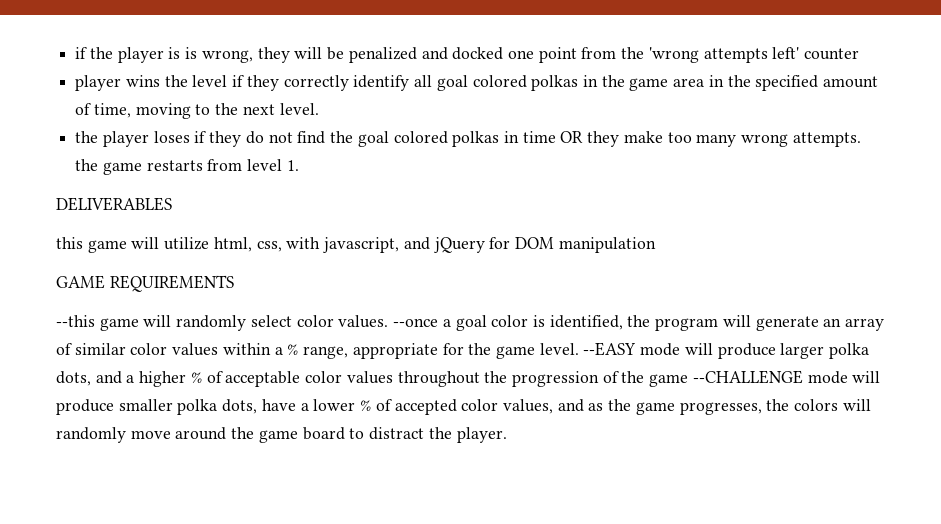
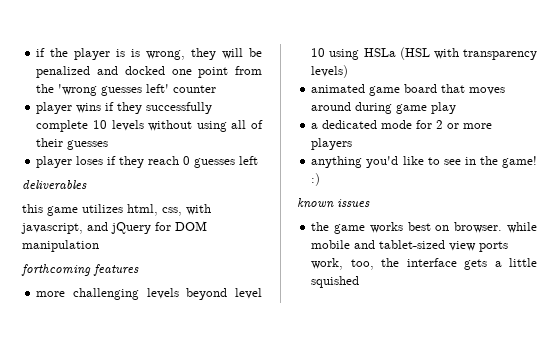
- if the player is is wrong, they will be penalized and docked one point from the 'wrong attempts left' counter
+ if the player is is wrong, they will be penalized and docked one point from the 'wrong guesses left' counter
- player wins the level if they correctly identify all goal colored polkas in the game area in the specified amount of time, moving to the next level.
- the player loses if they do not find the goal colored polkas in time OR they make too many wrong attempts. the game restarts from level 1.
- DELIVERABLES
+ player wins if they successfully complete 10 levels without using all of their guesses
+ player loses if they reach 0 guesses left
+ deliverables
- this game will utilize html, css, with javascript, and jQuery for DOM manipulation
+ this game utilizes html, css, with javascript, and jQuery for DOM manipulation
- GAME REQUIREMENTS
- --this game will randomly select color values. --once a goal color is identified, the program will generate an array of similar color values within a % range, appropriate for the game level. --EASY mode will produce larger polka dots, and a higher % of acceptable color values throughout the progression of the game --CHALLENGE mode will produce smaller polka dots, have a lower % of accepted color values, and as the game progresses, the colors will randomly move around the game board to distract the player.
+ forthcoming features
+ more challenging levels beyond level 10 using HSLa (HSL with transparency levels)
+ animated game board that moves around during game play
+ a dedicated mode for 2 or more players
+ anything you'd like to see in the game! :)
+ known issues
+ the game works best on browser. while mobile and tablet-sized view ports work, too, the interface gets a little squished

